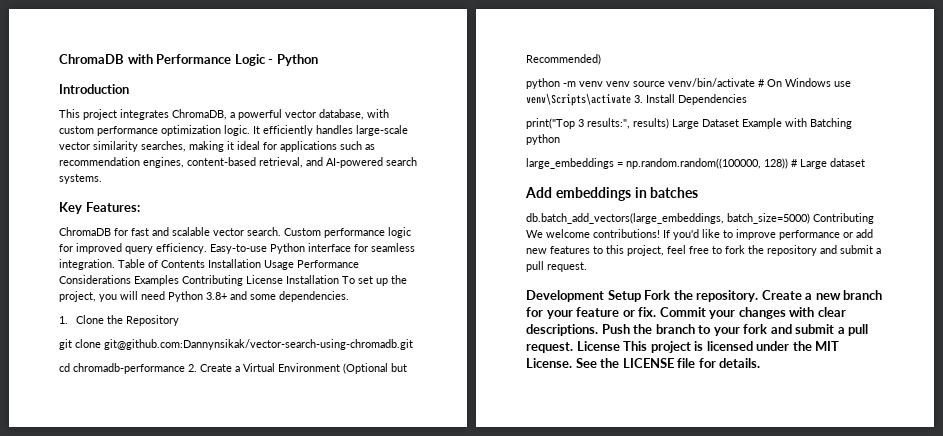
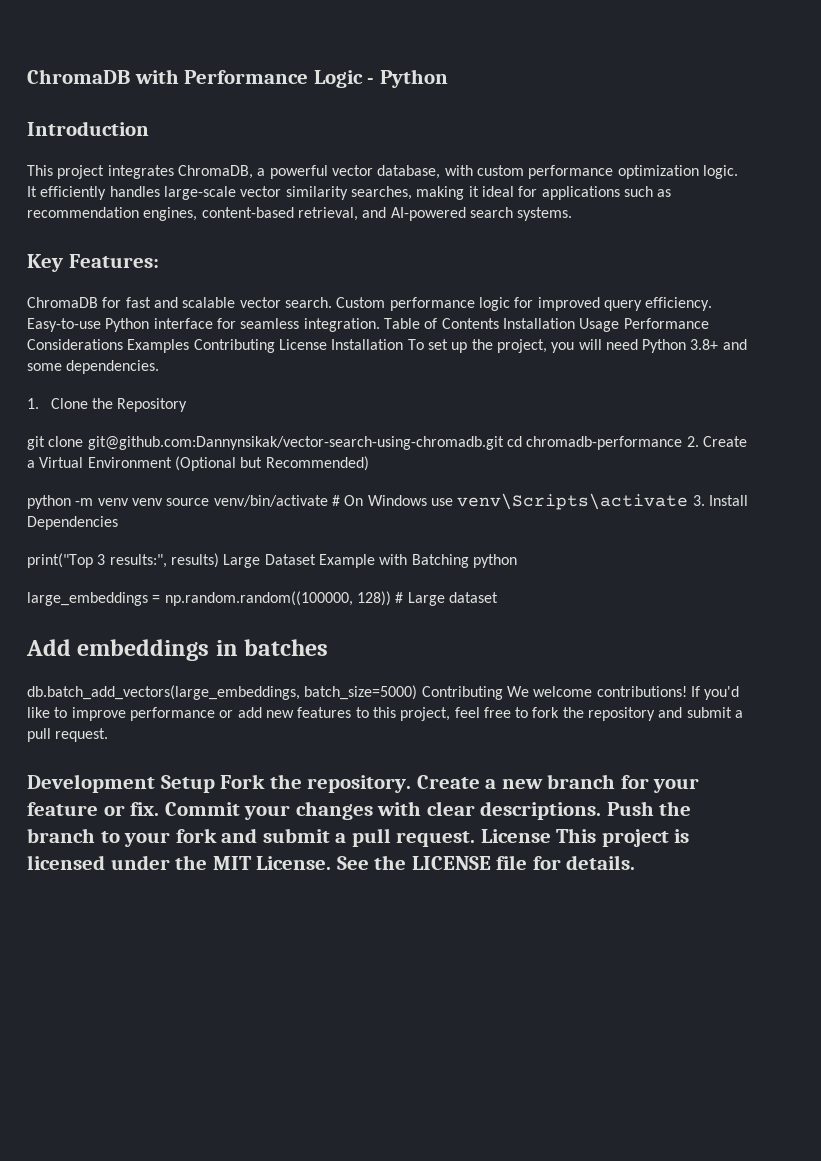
- git clone git@github.com:Dannynsikak/vector-search-using-chromadb.git
- cd chromadb-performance 2. Create a Virtual Environment (Optional but Recommended)
+ git clone git@github.com:Dannynsikak/vector-search-using-chromadb.git cd chromadb-performance 2. Create a Virtual Environment (Optional but Recommended)

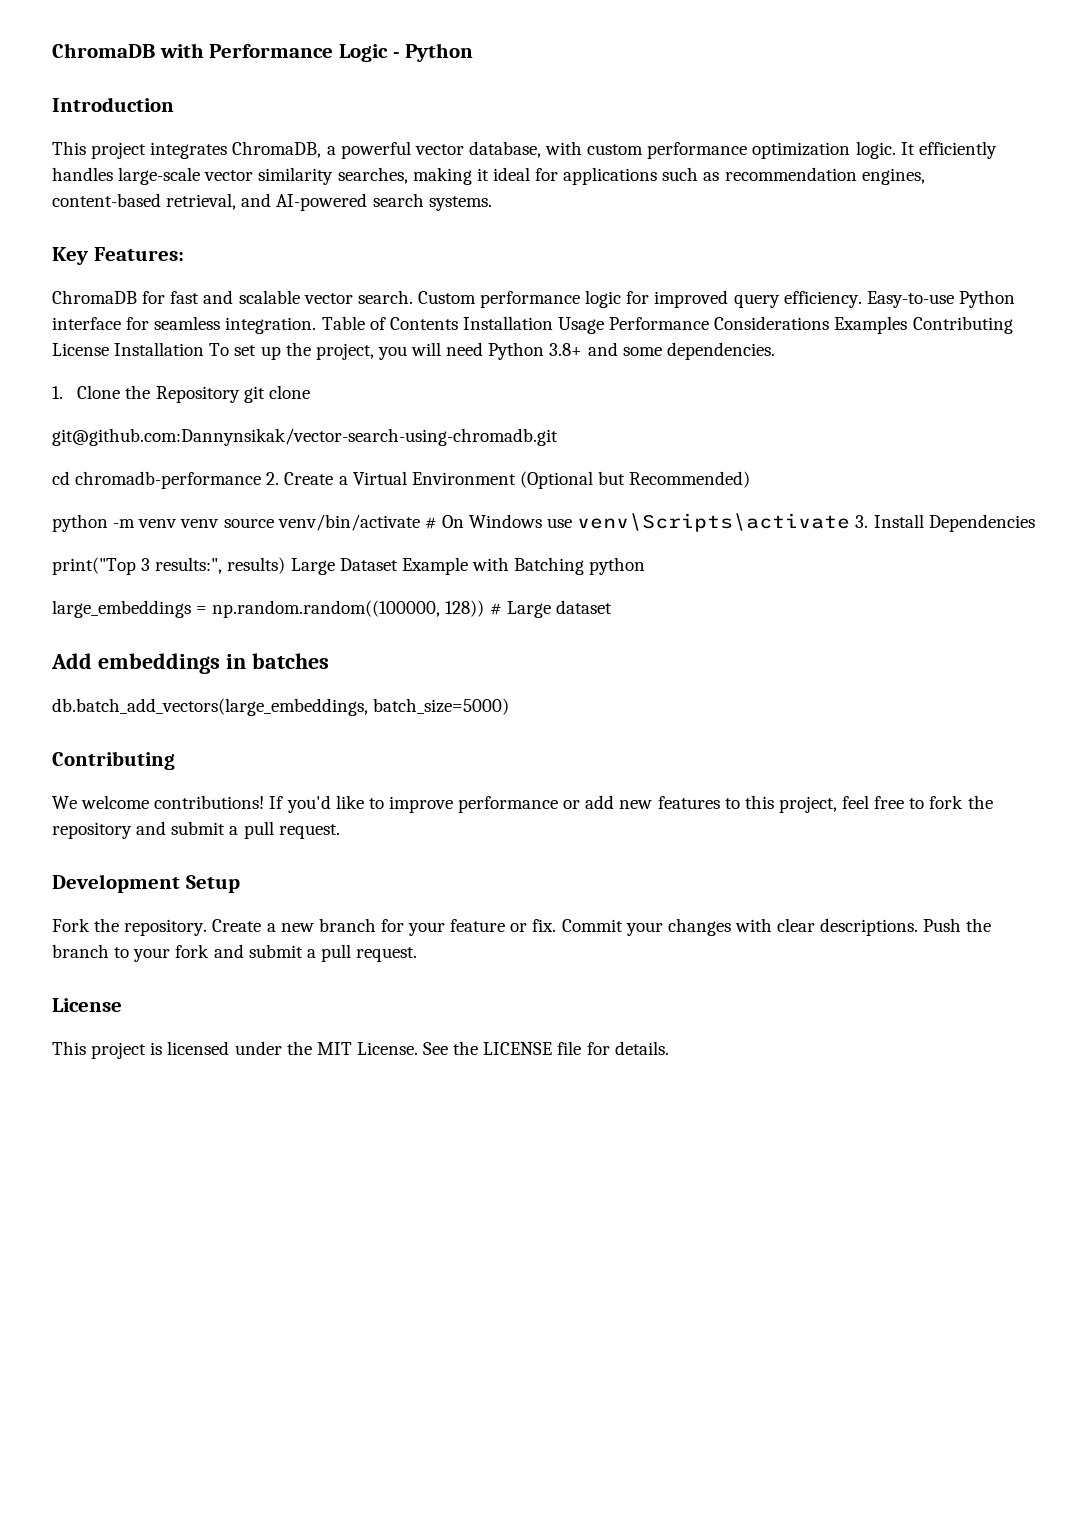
- 1. Clone the Repository
- git clone git@github.com:Dannynsikak/vector-search-using-chromadb.git cd chromadb-performance 2. Create a Virtual Environment (Optional but Recommended)
+ 1. Clone the Repository git clone
+ git@github.com:Dannynsikak/vector-search-using-chromadb.git
+ cd chromadb-performance 2. Create a Virtual Environment (Optional but Recommended)
- db.batch_add_vectors(large_embeddings, batch_size=5000) Contributing We welcome contributions!
+ db.batch_add_vectors(large_embeddings, batch_size=5000)
+ Contributing
+ We welcome contributions!
- Development Setup Fork the repository.
+ Development Setup
+ Fork the repository.
- Push the branch to your fork and submit a pull request. License This project is licensed under the MIT License.
+ Push the branch to your fork and submit a pull request.
+ License
+ This project is licensed under the MIT License.

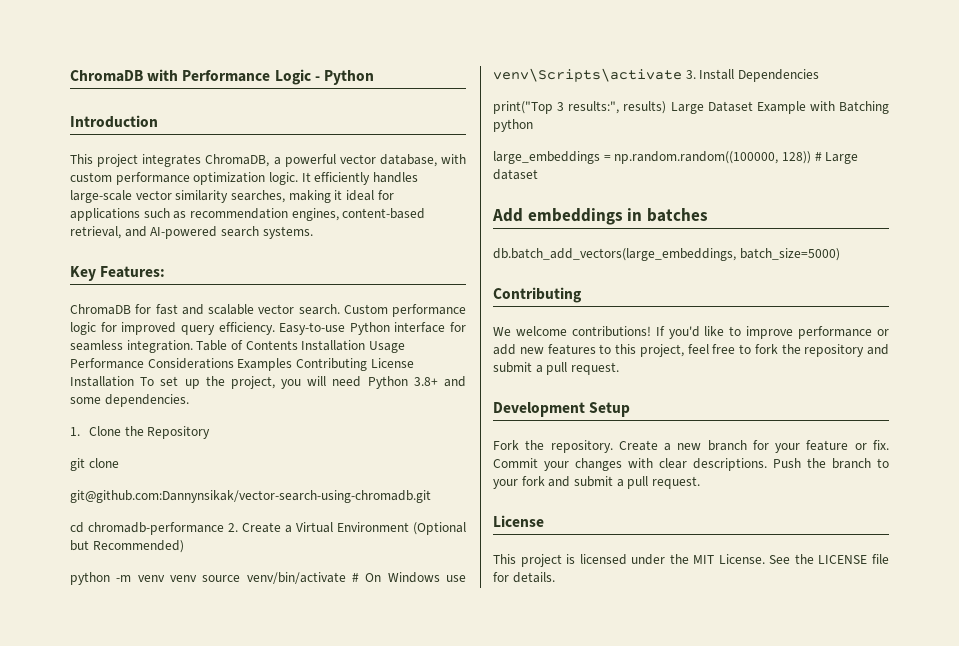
- 1. Clone the Repository git clone
+ 1. Clone the Repository
+ git clone

